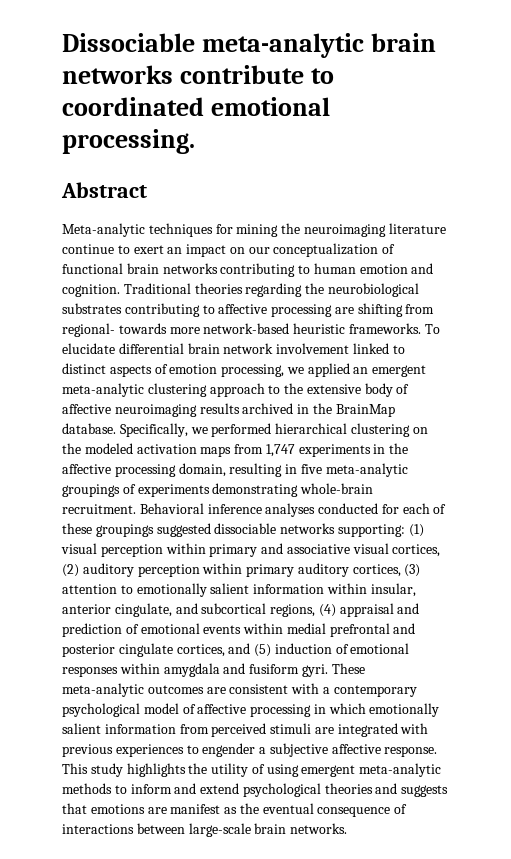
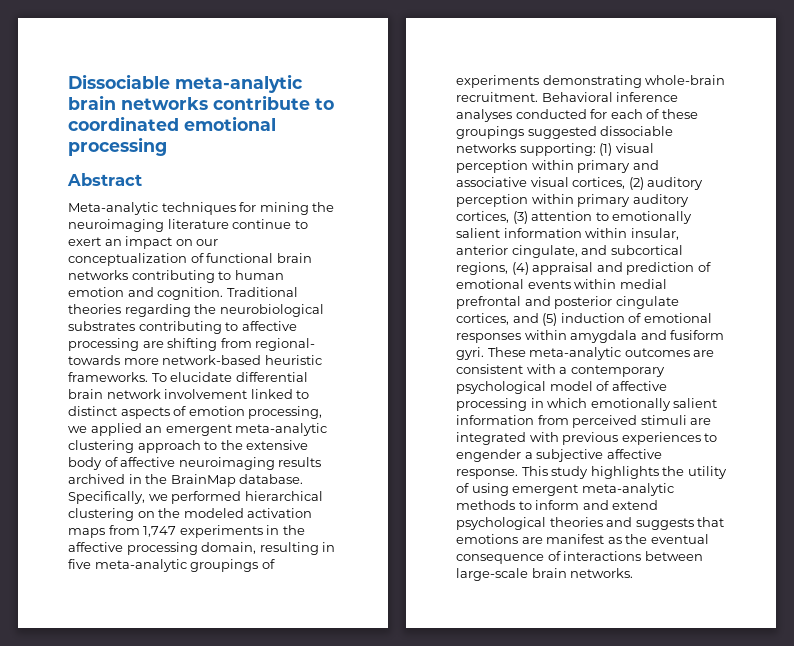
- Dissociable meta-analytic brain networks contribute to coordinated emotional processing.
+ Dissociable meta-analytic brain networks contribute to coordinated emotional processing

